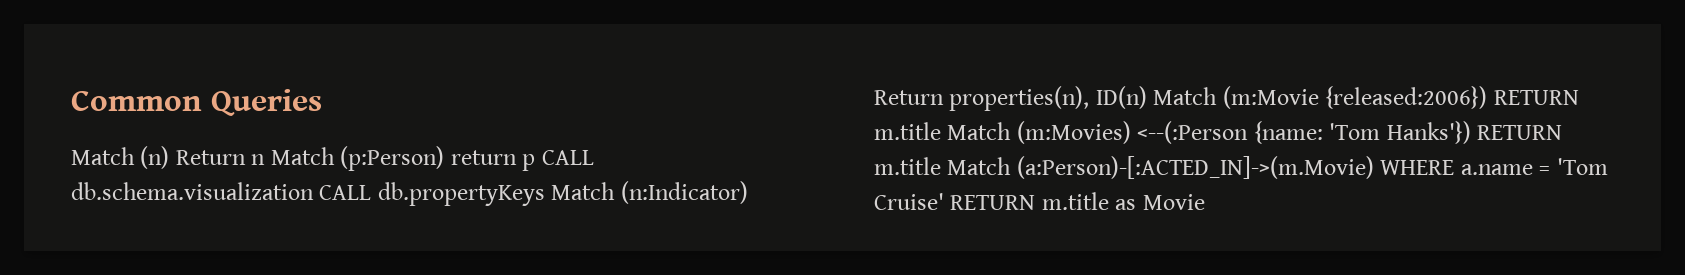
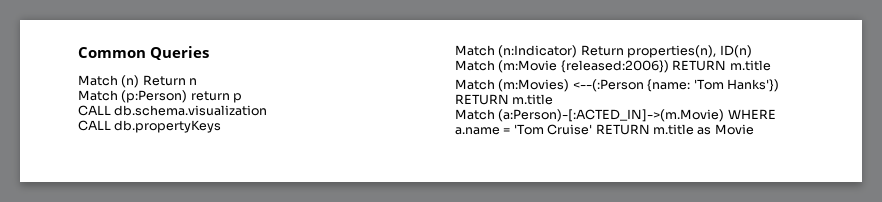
- Match (n) Return n Match (p:Person) return p CALL db.schema.visualization CALL db.propertyKeys Match (n:Indicator) Return properties(n), ID(n) Match (m:Movie {released:2006}) RETURN m.title Match (m:Movies) <--(:Person {name: 'Tom Hanks'}) RETURN m.title Match (a:Person)-[:ACTED_IN]->(m.Movie) WHERE a.name = 'Tom Cruise' RETURN m.title as Movie
+ Match (n) Return n
+ Match (p:Person) return p
+ CALL db.schema.visualization
+ CALL db.propertyKeys
+ Match (n:Indicator) Return properties(n), ID(n)
+ Match (m:Movie {released:2006}) RETURN m.title
+ Match (m:Movies) <--(:Person {name: 'Tom Hanks'}) RETURN m.title
+ Match (a:Person)-[:ACTED_IN]->(m.Movie) WHERE a.name = 'Tom Cruise' RETURN m.title as Movie

